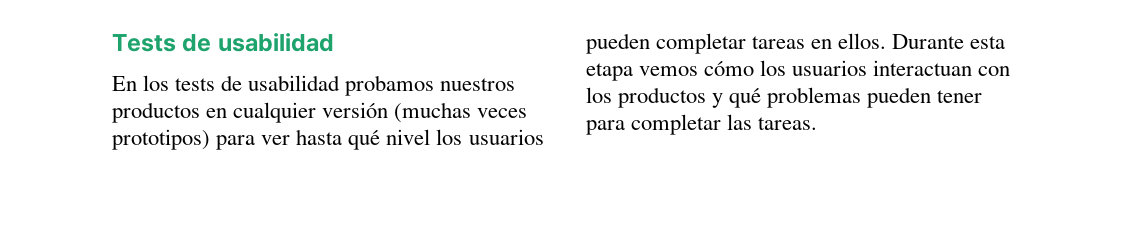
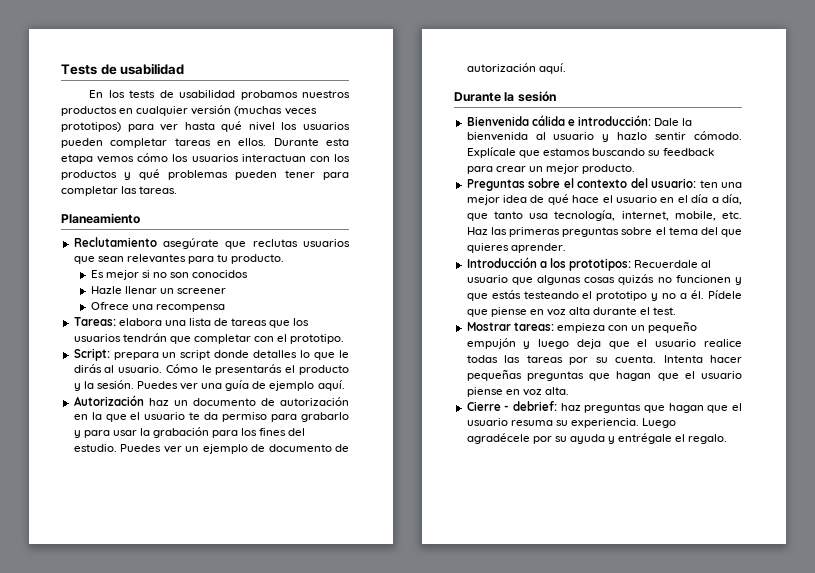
+ Planeamiento
+ Reclutamiento asegúrate que reclutas usuarios que sean relevantes para tu producto.
+ Es mejor si no son conocidos
+ Hazle llenar un screener
+ Ofrece una recompensa
+ Tareas: elabora una lista de tareas que los usuarios tendrán que completar con el prototipo.
+ Script: prepara un script donde detalles lo que le dirás al usuario. Cómo le presentarás el producto y la sesión. Puedes ver una guía de ejemplo aquí.
+ Autorización haz un documento de autorización en la que el usuario te da permiso para grabarlo y para usar la grabación para los fines del estudio. Puedes ver un ejemplo de documento de autorización aquí.
+ Durante la sesión
+ Bienvenida cálida e introducción: Dale la bienvenida al usuario y hazlo sentir cómodo. Explícale que estamos buscando su feedback para crear un mejor producto.
+ Preguntas sobre el contexto del usuario: ten una mejor idea de qué hace el usuario en el día a día, que tanto usa tecnología, internet, mobile, etc. Haz las primeras preguntas sobre el tema del que quieres aprender.
+ Introducción a los prototipos: Recuerdale al usuario que algunas cosas quizás no funcionen y que estás testeando el prototipo y no a él. Pídele que piense en voz alta durante el test.
+ Mostrar tareas: empieza con un pequeño empujón y luego deja que el usuario realice todas las tareas por su cuenta. Intenta hacer pequeñas preguntas que hagan que el usuario piense en voz alta.
+ Cierre - debrief: haz preguntas que hagan que el usuario resuma su experiencia. Luego agradécele por su ayuda y entrégale el regalo.

